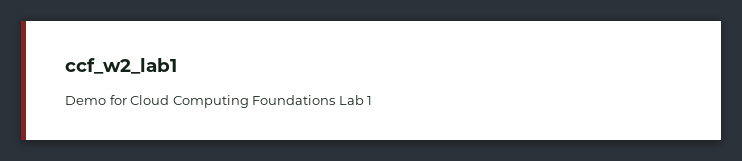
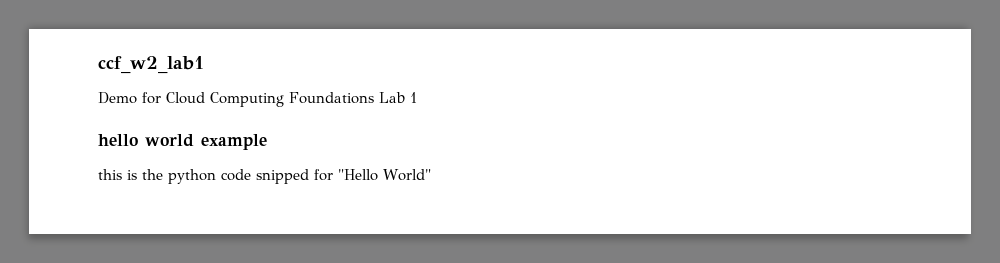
+ hello world example
+ this is the python code snipped for "Hello World"

